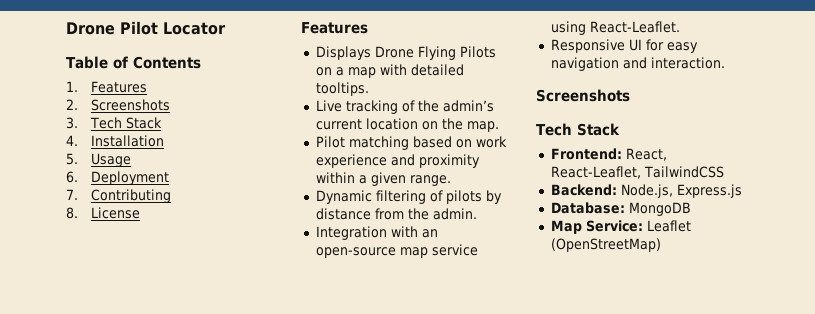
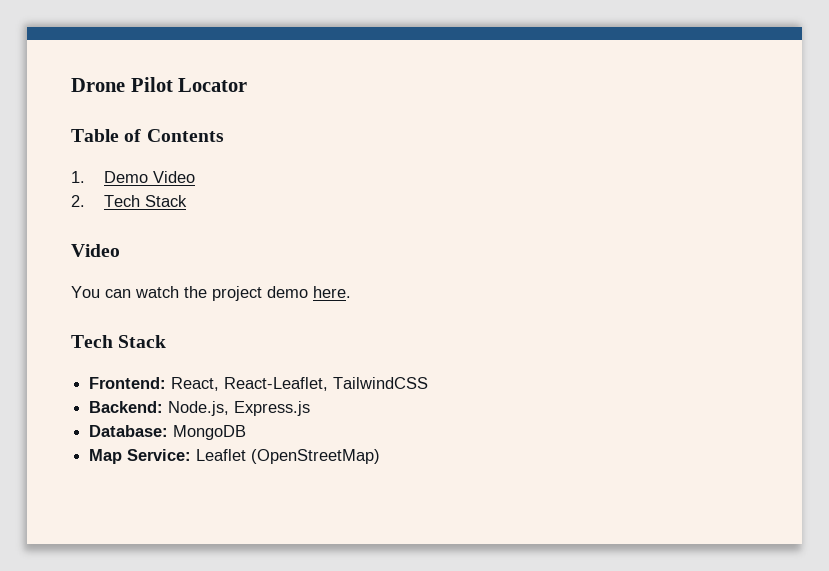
- 1. Features
- 2. Screenshots
- 3. Tech Stack
- 4. Installation
- 5. Usage
- 6. Deployment
- 7. Contributing
- 8. License
- Features
- Displays Drone Flying Pilots on a map with detailed tooltips.
- Live tracking of the admin’s current location on the map.
- Pilot matching based on work experience and proximity within a given range.
- Dynamic filtering of pilots by distance from the admin.
- Integration with an open-source map service using React-Leaflet.
- Responsive UI for easy navigation and interaction.
- Screenshots
+ 1. Demo Video
+ 2. Tech Stack
+ Video
+ You can watch the project demo here.

